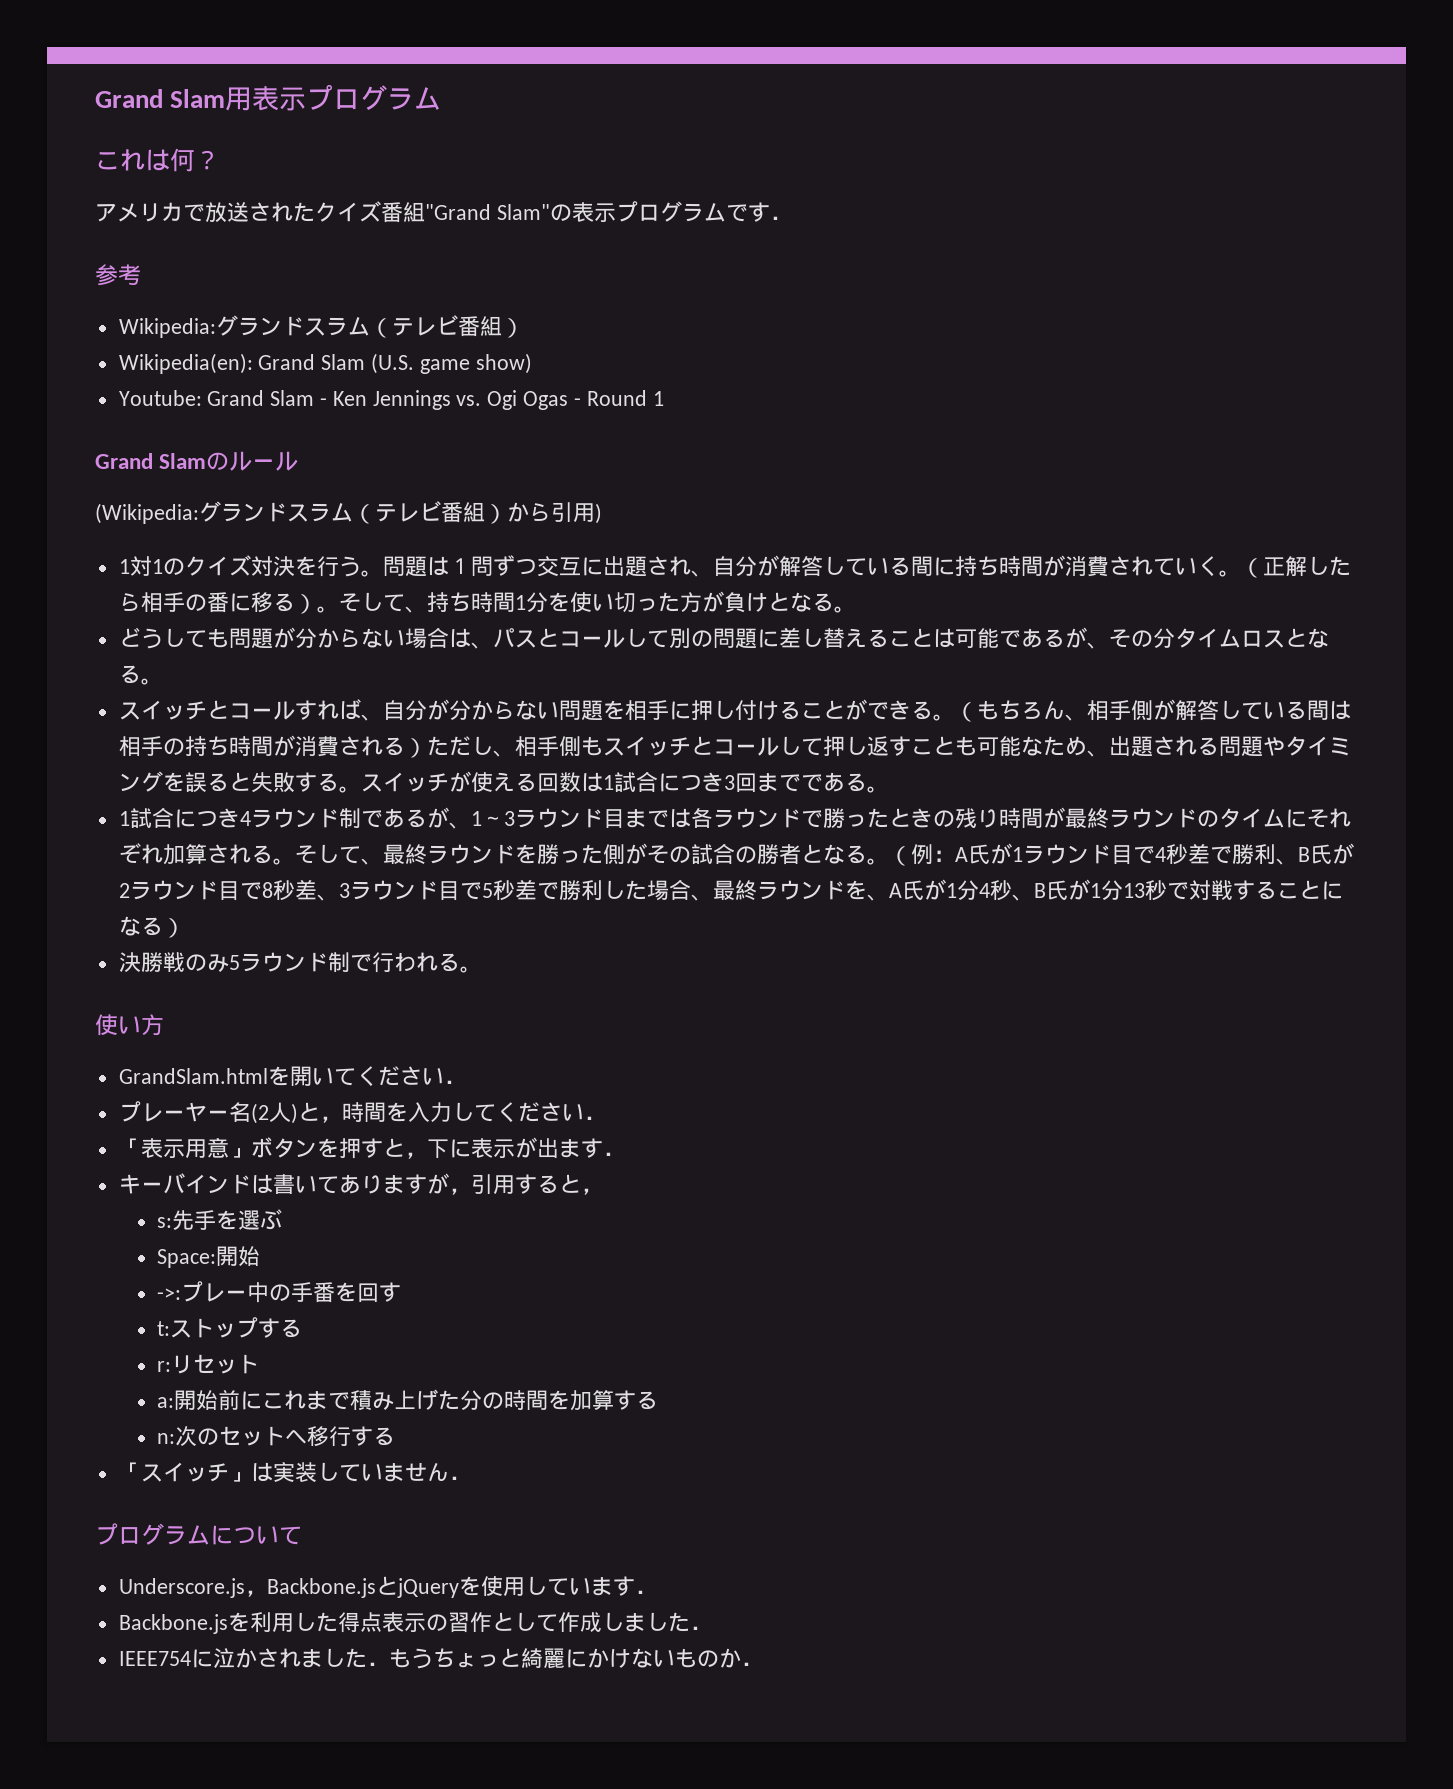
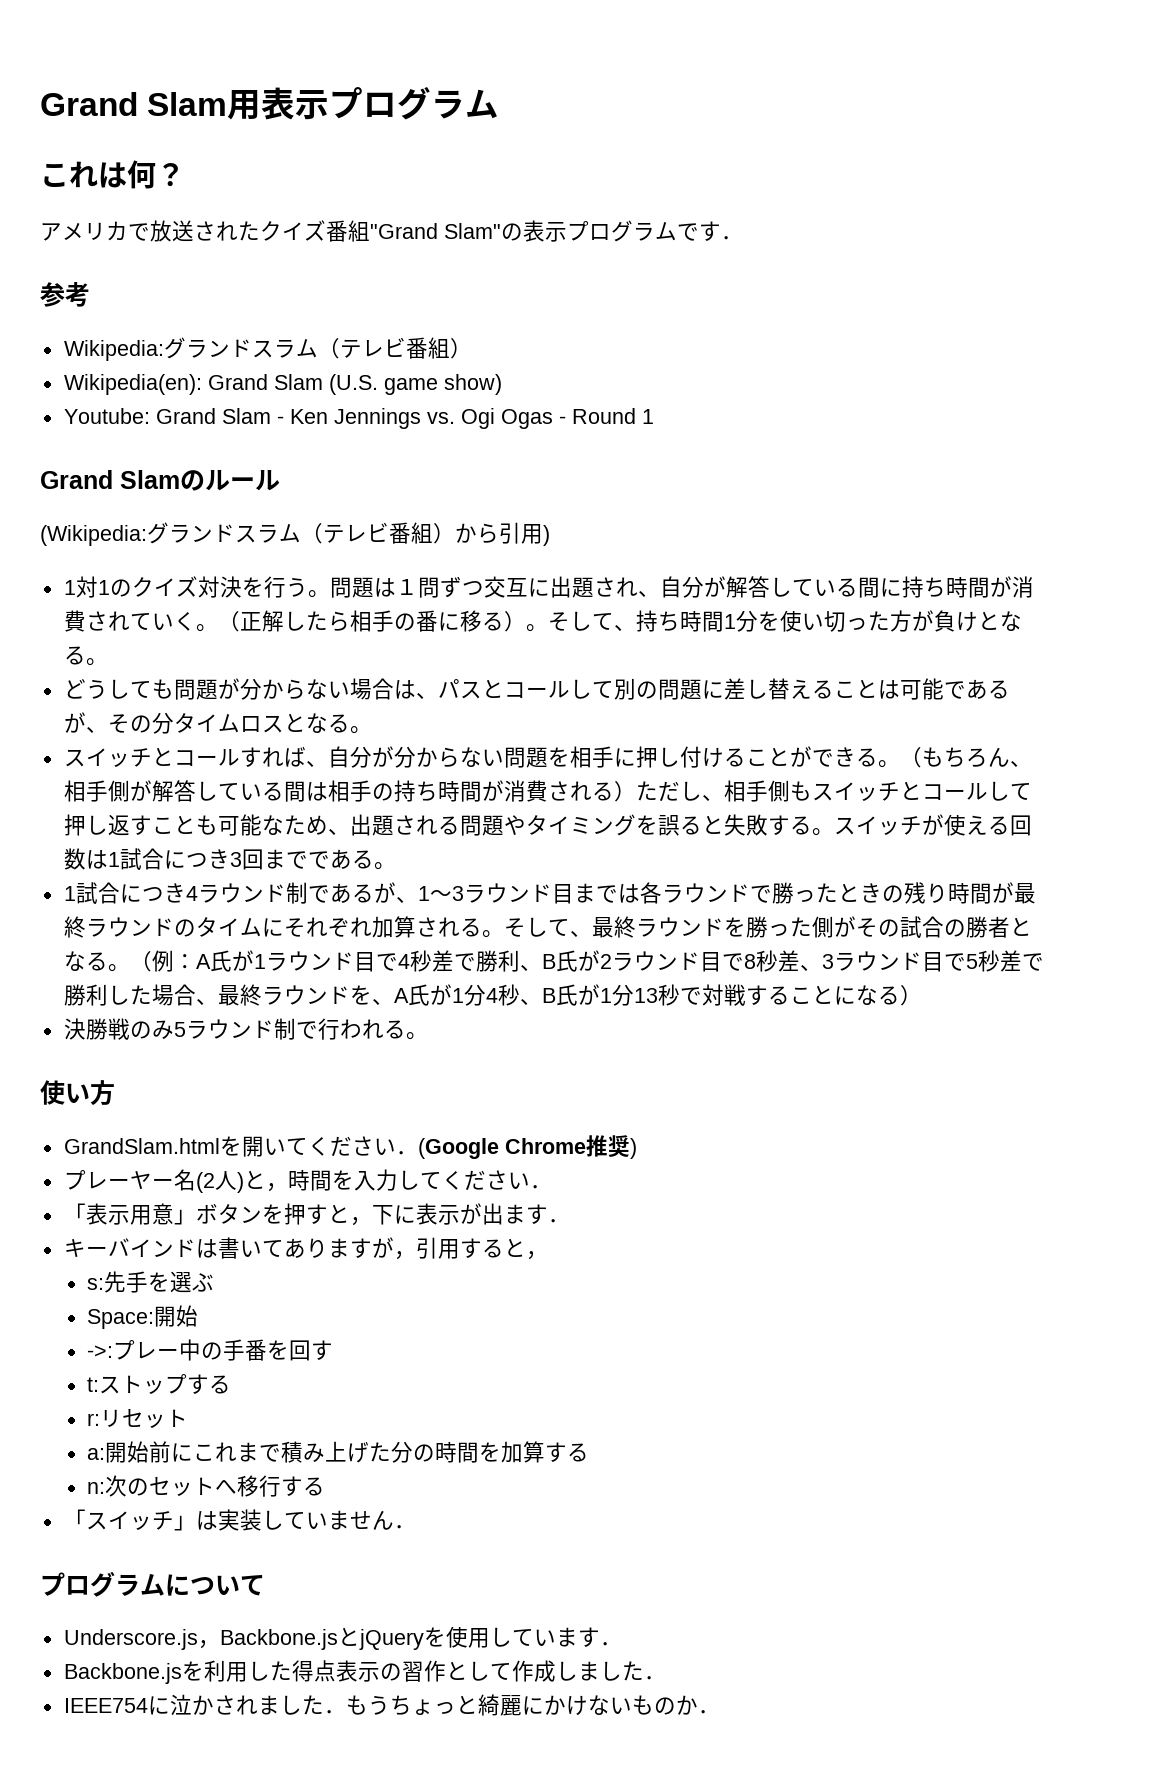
- GrandSlam.htmlを開いてください．
+ GrandSlam.htmlを開いてください．(Google Chrome推奨)

